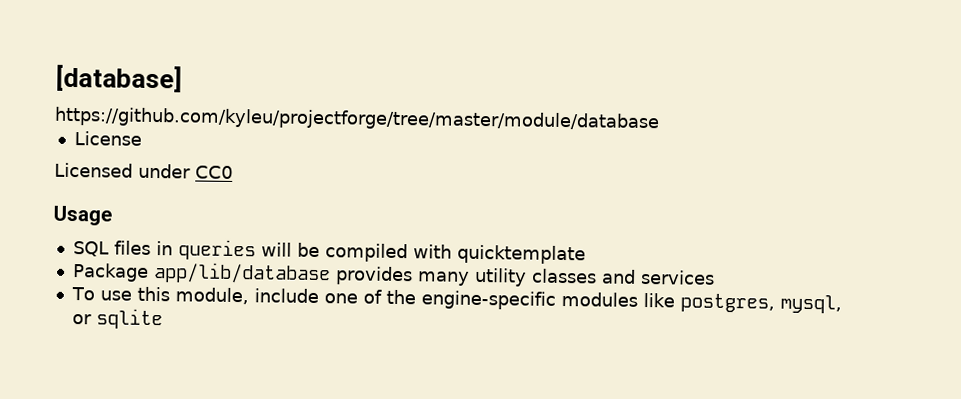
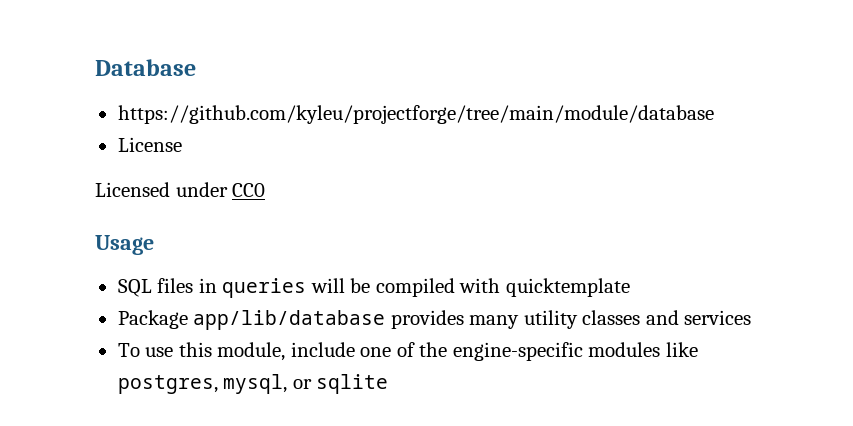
- [database]
- https://github.com/kyleu/projectforge/tree/master/module/database
+ Database
+ https://github.com/kyleu/projectforge/tree/main/module/database

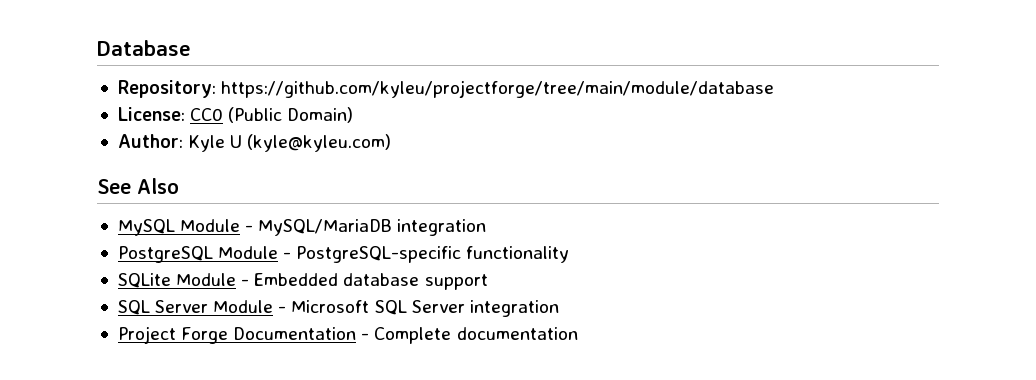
- https://github.com/kyleu/projectforge/tree/main/module/database
+ Repository: https://github.com/kyleu/projectforge/tree/main/module/database
- License
- Licensed under CC0
- Usage
- SQL files in queries will be compiled with quicktemplate
- Package app/lib/database provides many utility classes and services
- To use this module, include one of the engine-specific modules like postgres, mysql, or sqlite
+ License: CC0 (Public Domain)
+ Author: Kyle U (kyle@kyleu.com)
+ See Also
+ MySQL Module - MySQL/MariaDB integration
+ PostgreSQL Module - PostgreSQL-specific functionality
+ SQLite Module - Embedded database support
+ SQL Server Module - Microsoft SQL Server integration
+ Project Forge Documentation - Complete documentation

